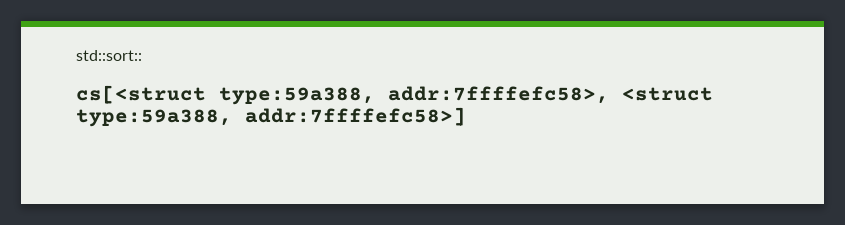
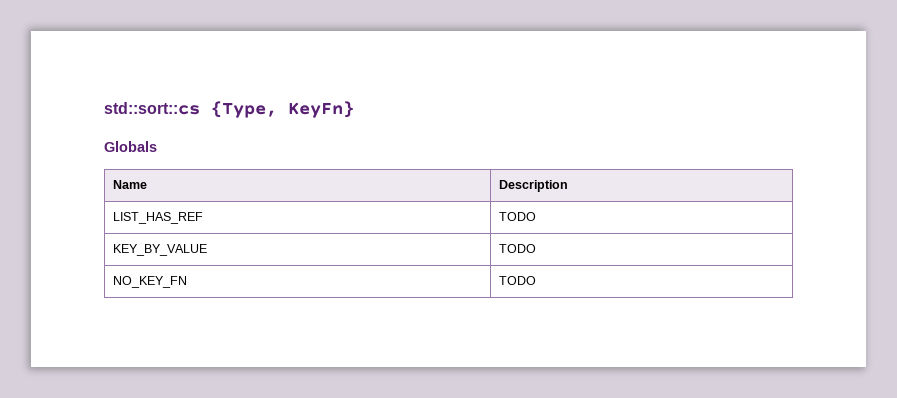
- std::sort::
- cs[<struct type:59a388, addr:7ffffefc58>, <struct type:59a388, addr:7ffffefc58>]
+ std::sort::cs {Type, KeyFn}
+ Globals
+ Name | Description
+ LIST_HAS_REF | TODO
+ KEY_BY_VALUE | TODO
+ NO_KEY_FN | TODO

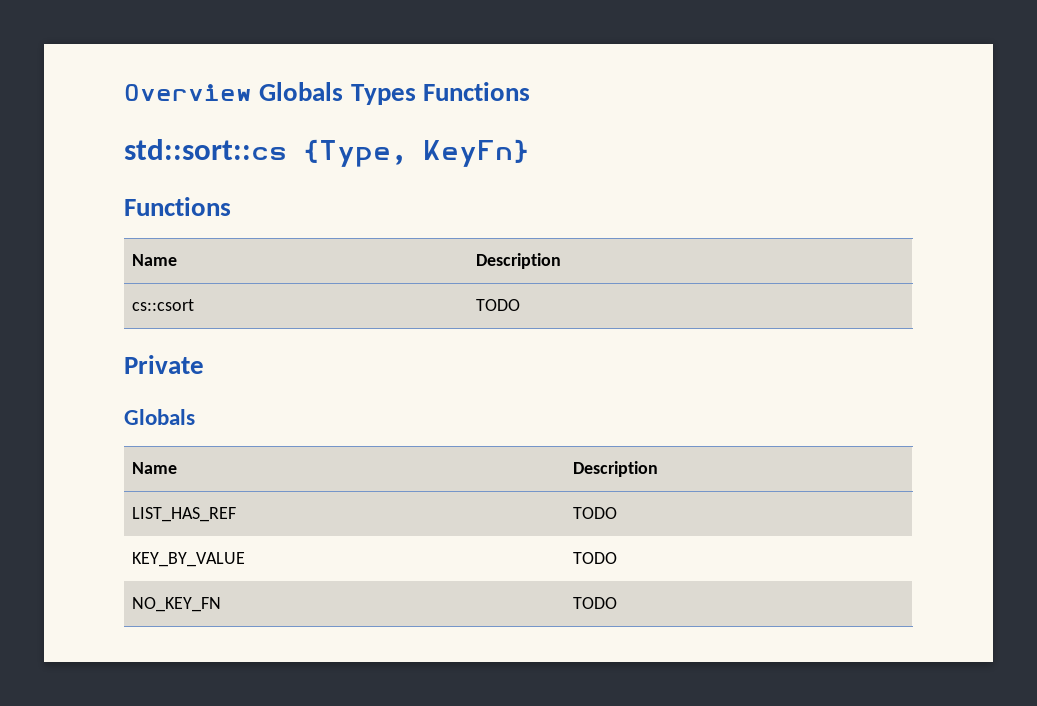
+ Overview Globals Types Functions
  std::sort::cs {Type, KeyFn}
+ Functions
+ Name | Description
+ cs::csort | TODO
+ Private

